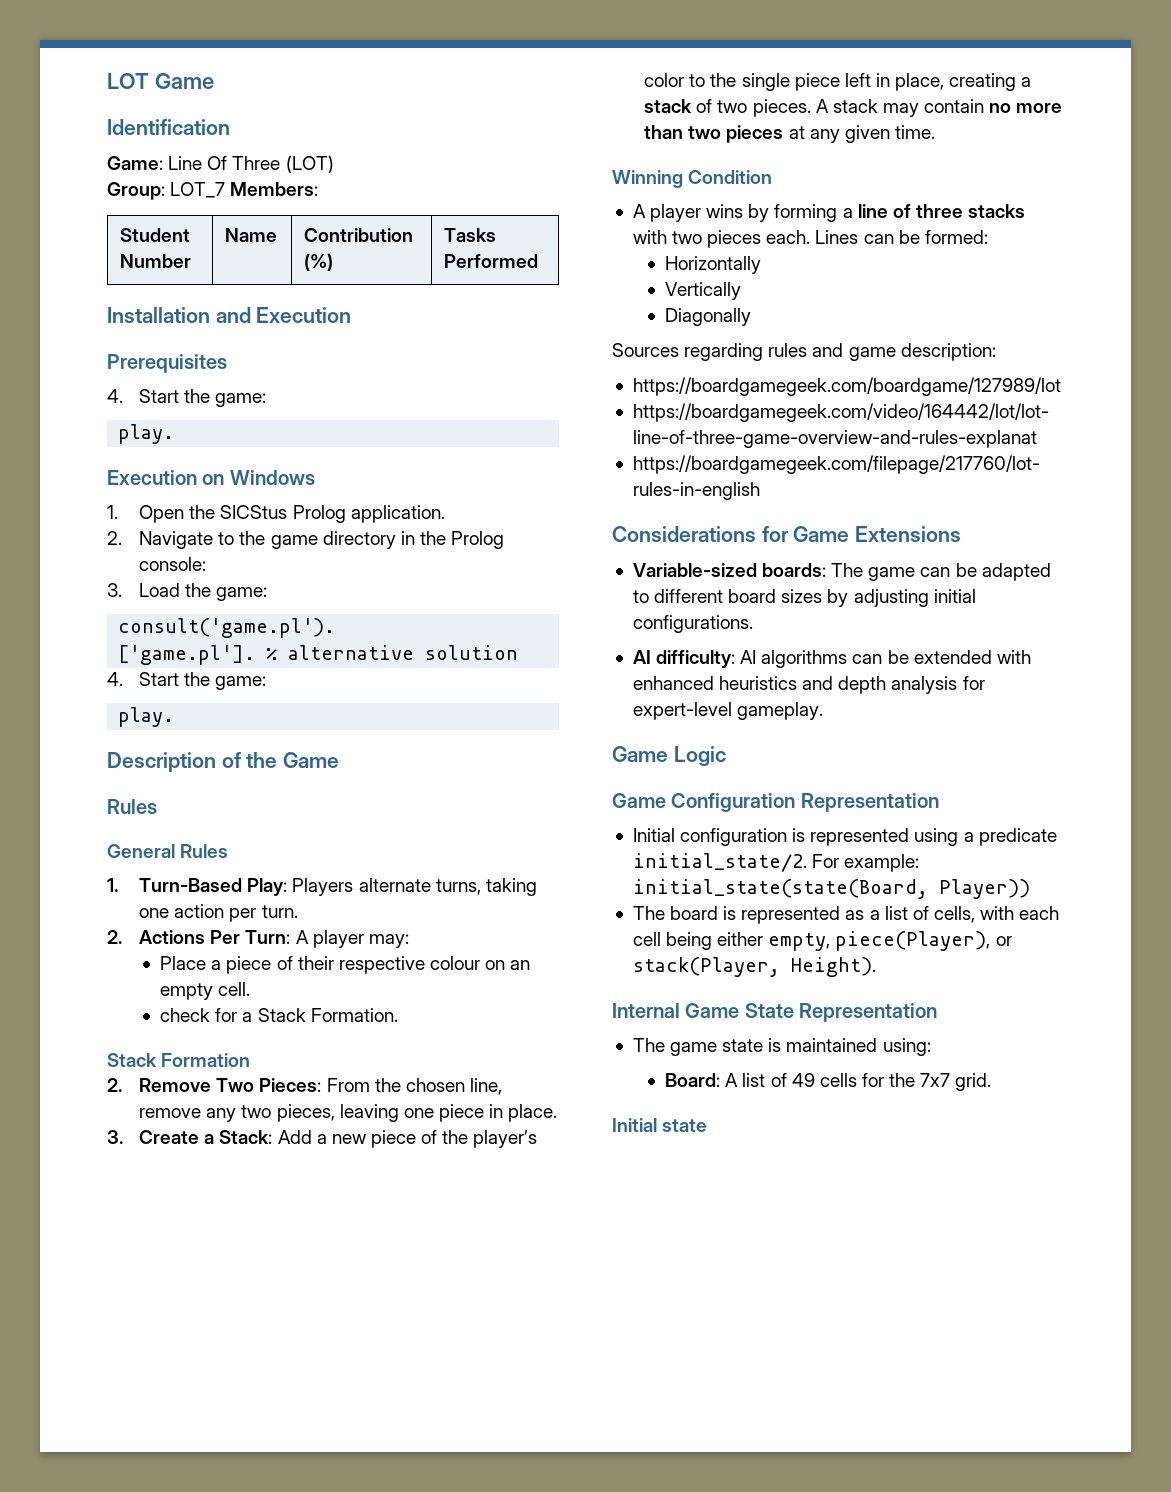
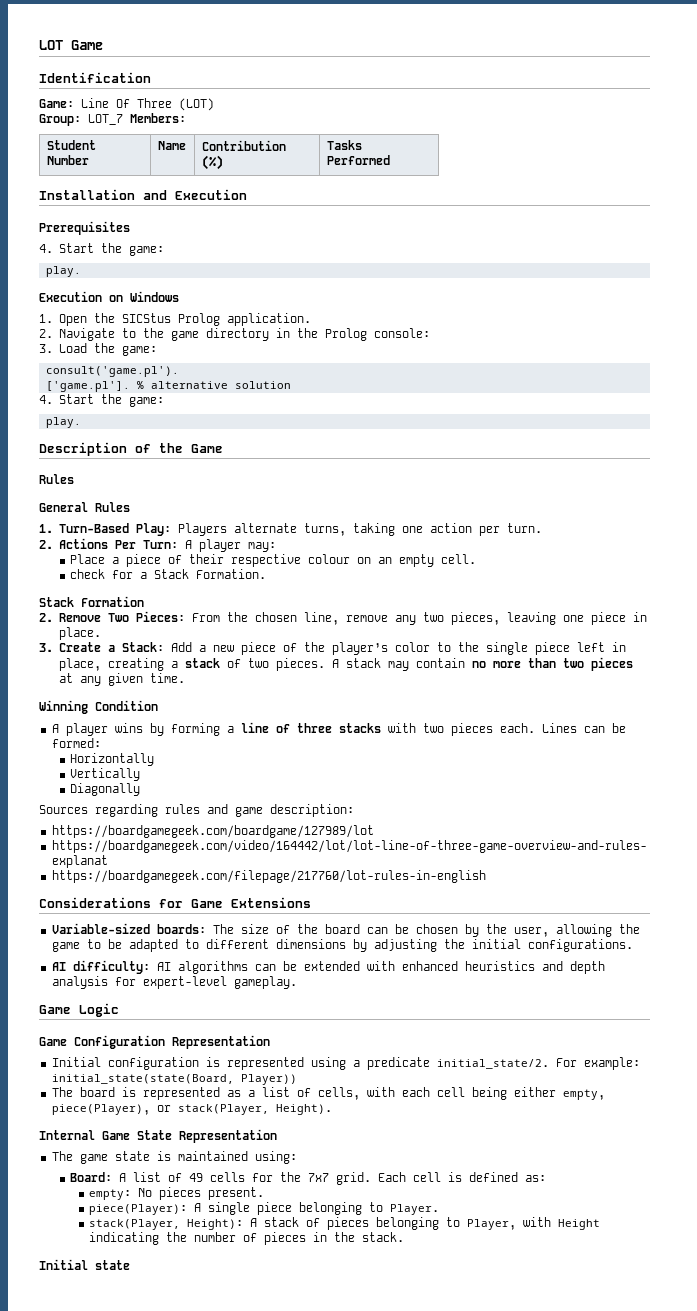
- Variable-sized boards: The game can be adapted to different board sizes by adjusting initial configurations.
+ Variable-sized boards: The size of the board can be chosen by the user, allowing the game to be adapted to different dimensions by adjusting the initial configurations.
+ Each cell is defined as:
+ empty: No pieces present.
+ piece(Player): A single piece belonging to Player.
+ stack(Player, Height): A stack of pieces belonging to Player, with Height indicating the number of pieces in the stack.

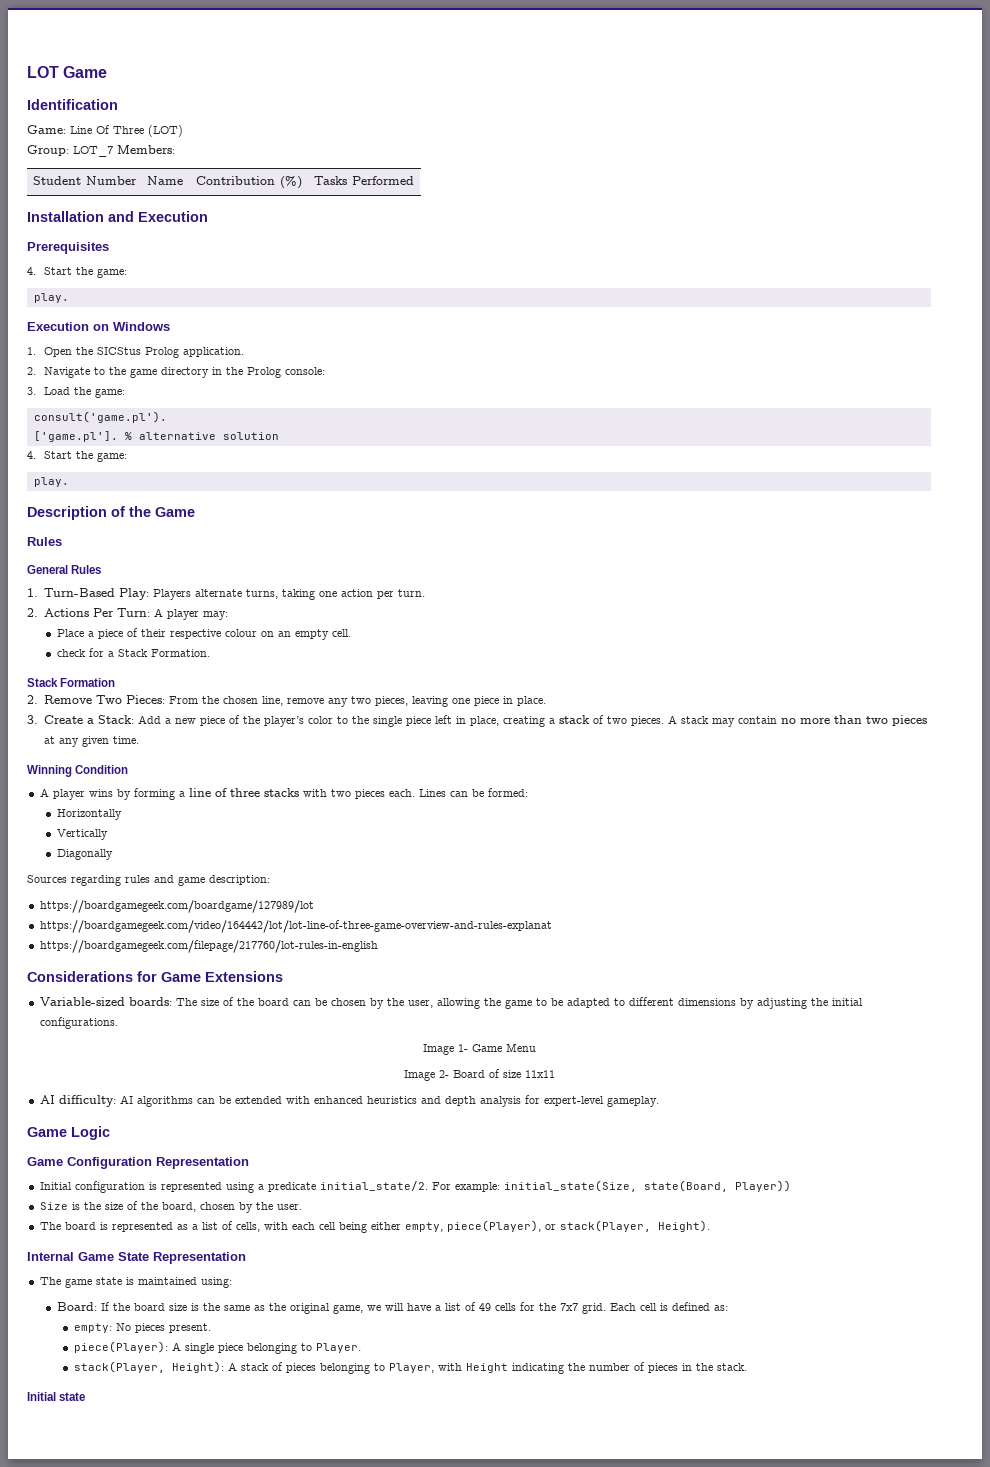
+ Image 1- Game Menu
+ Image 2- Board of size 11x11
- For example: initial_state(state(Board, Player))
+ For example: initial_state(Size, state(Board, Player))
+ Size is the size of the board, chosen by the user.
- Board: A list of 49 cells for the 7x7 grid.
+ Board: If the board size is the same as the original game, we will have a list of 49 cells for the 7x7 grid.

